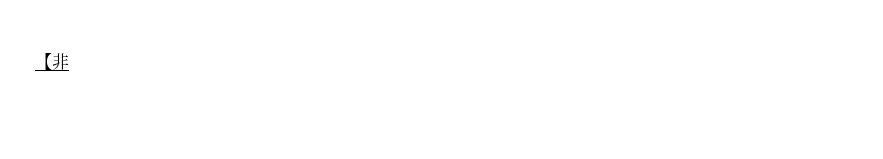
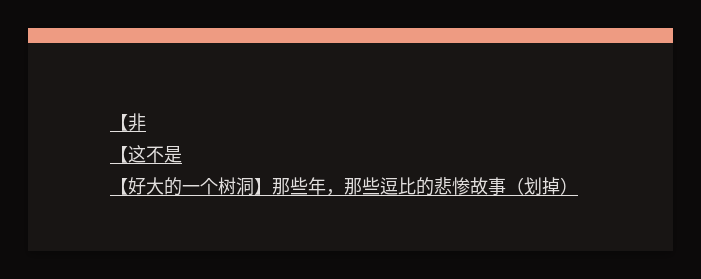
+ 【这不是
+ 【好大的一个树洞】那些年，那些逗比的悲惨故事（划掉）

